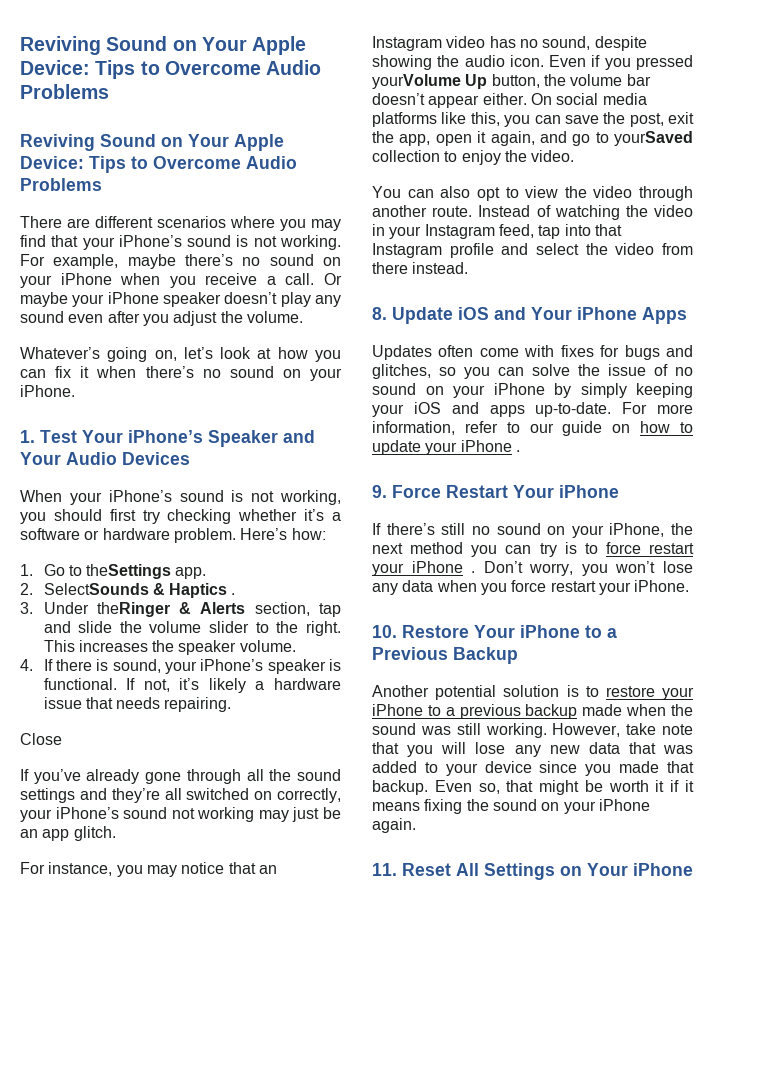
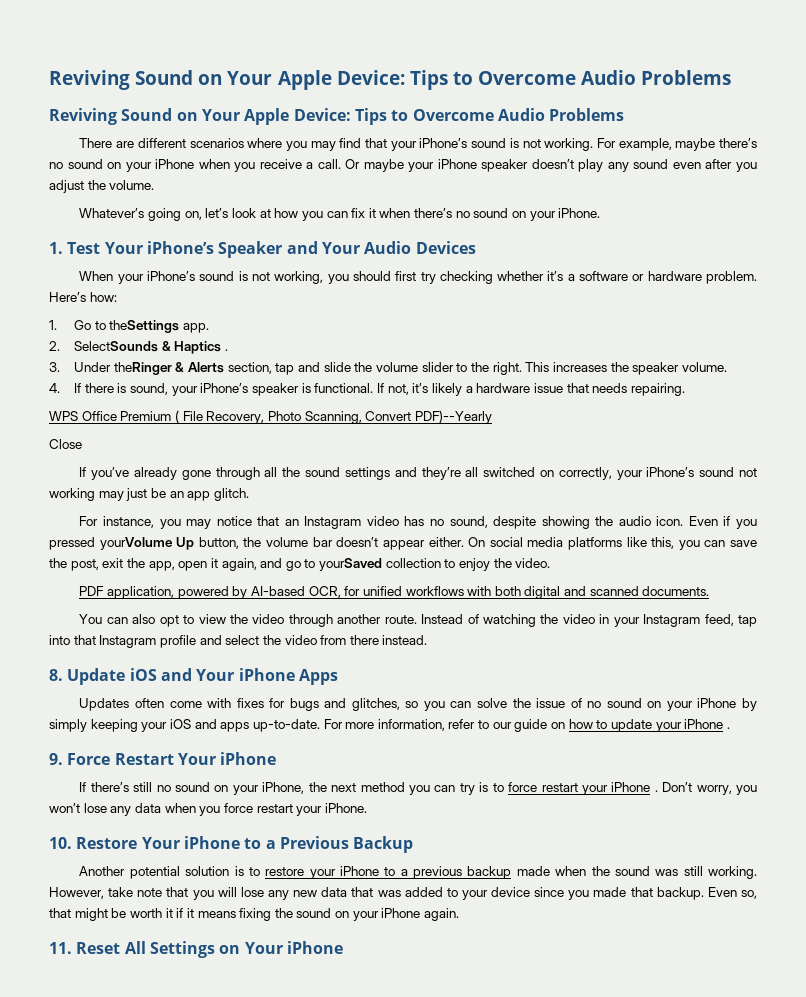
+ WPS Office Premium ( File Recovery, Photo Scanning, Convert PDF)--Yearly
+ PDF application, powered by AI-based OCR, for unified workflows with both digital and scanned documents.

